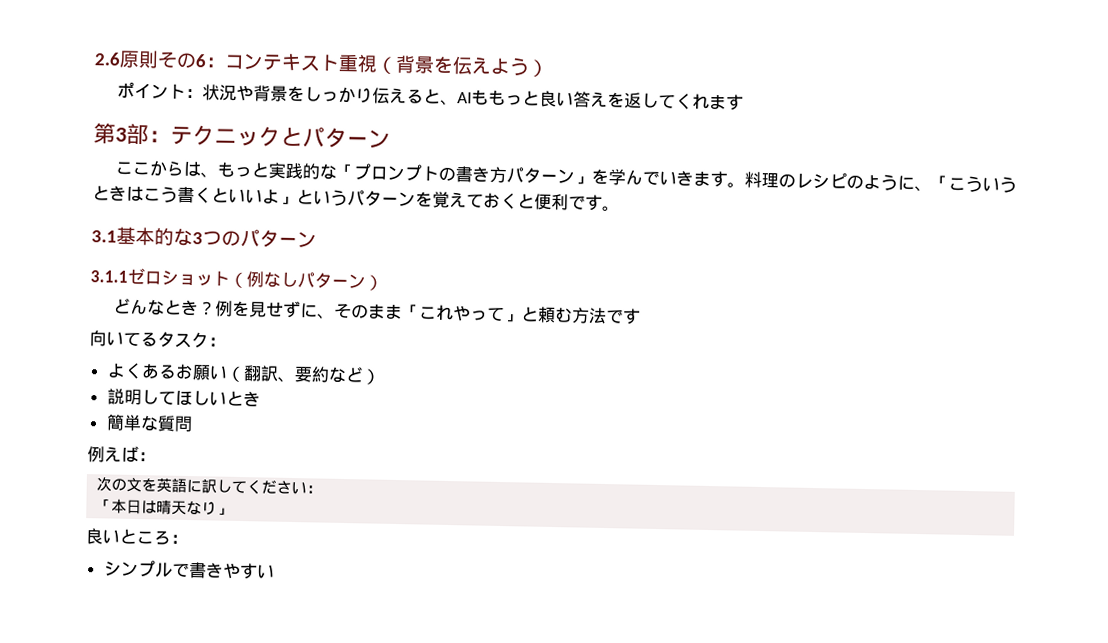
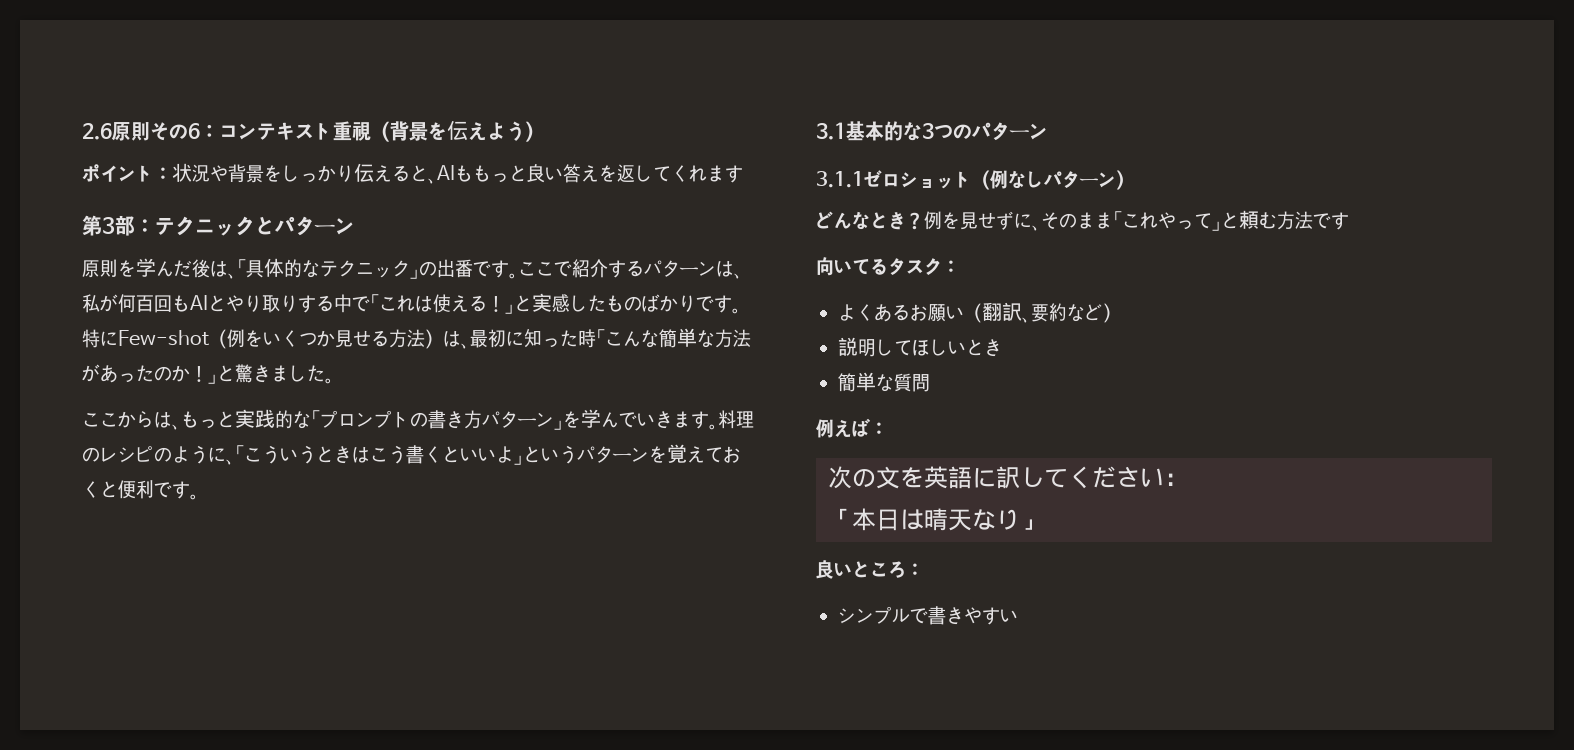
+ 原則を学んだ後は、「具体的なテクニック」の出番です。ここで紹介するパターンは、私が何百回もAIとやり取りする中で「これは使える！」と実感したものばかりです。特にFew-shot（例をいくつか見せる方法）は、最初に知った時「こんな簡単な方法があったのか！」と驚きました。

